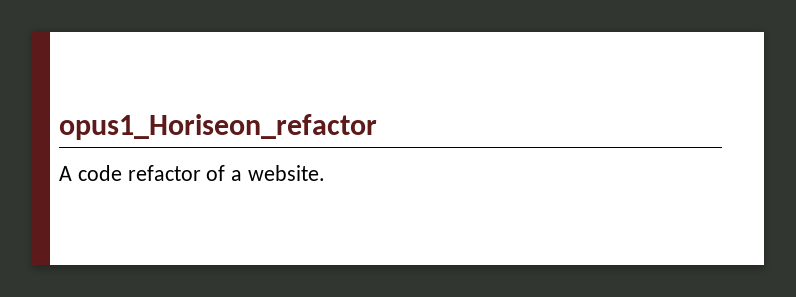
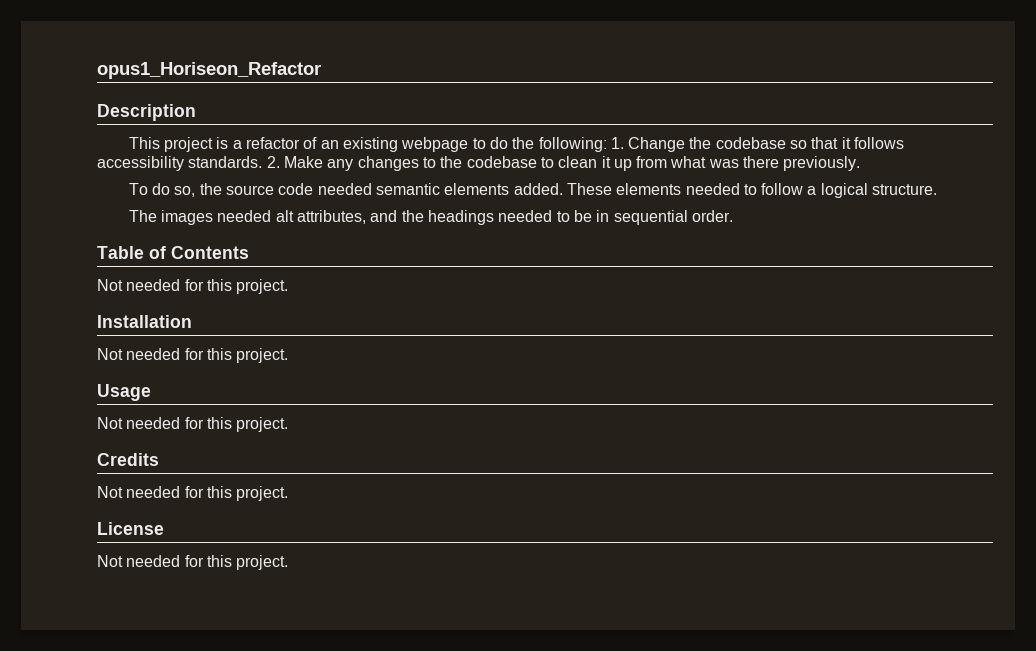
- opus1_Horiseon_refactor
- A code refactor of a website.
+ opus1_Horiseon_Refactor
+ Description
+ This project is a refactor of an existing webpage to do the following: 1. Change the codebase so that it follows accessibility standards. 2. Make any changes to the codebase to clean it up from what was there previously.
+ To do so, the source code needed semantic elements added. These elements needed to follow a logical structure.
+ The images needed alt attributes, and the headings needed to be in sequential order.
+ Table of Contents
+ Not needed for this project.
+ Installation
+ Not needed for this project.
+ Usage
+ Not needed for this project.
+ Credits
+ Not needed for this project.
+ License
+ Not needed for this project.

